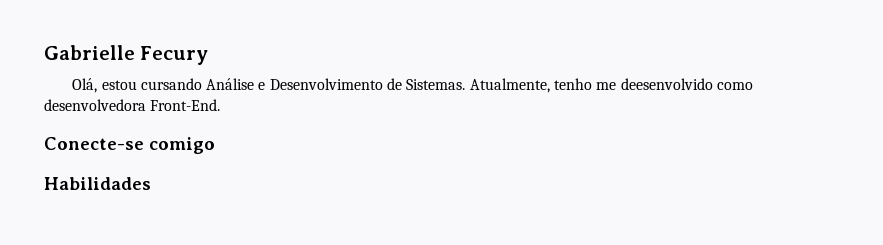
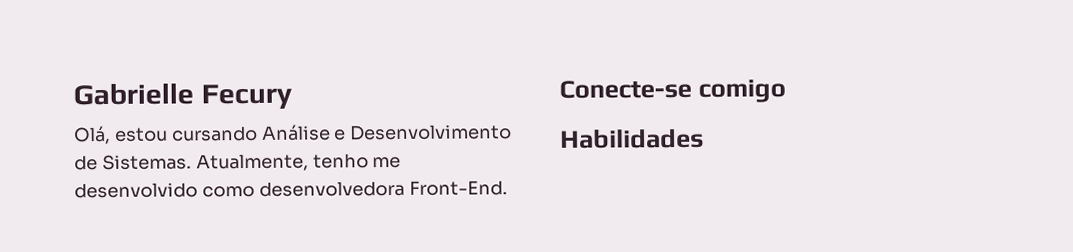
- Atualmente, tenho me deesenvolvido como desenvolvedora Front-End.
+ Atualmente, tenho me desenvolvido como desenvolvedora Front-End.

